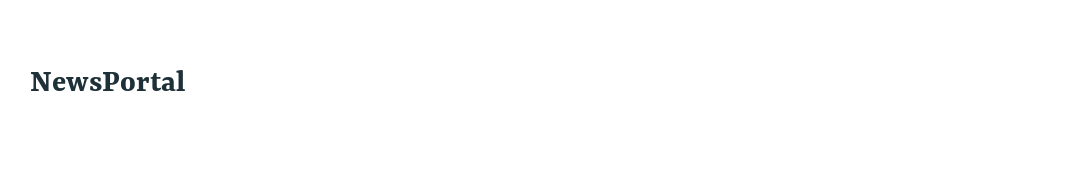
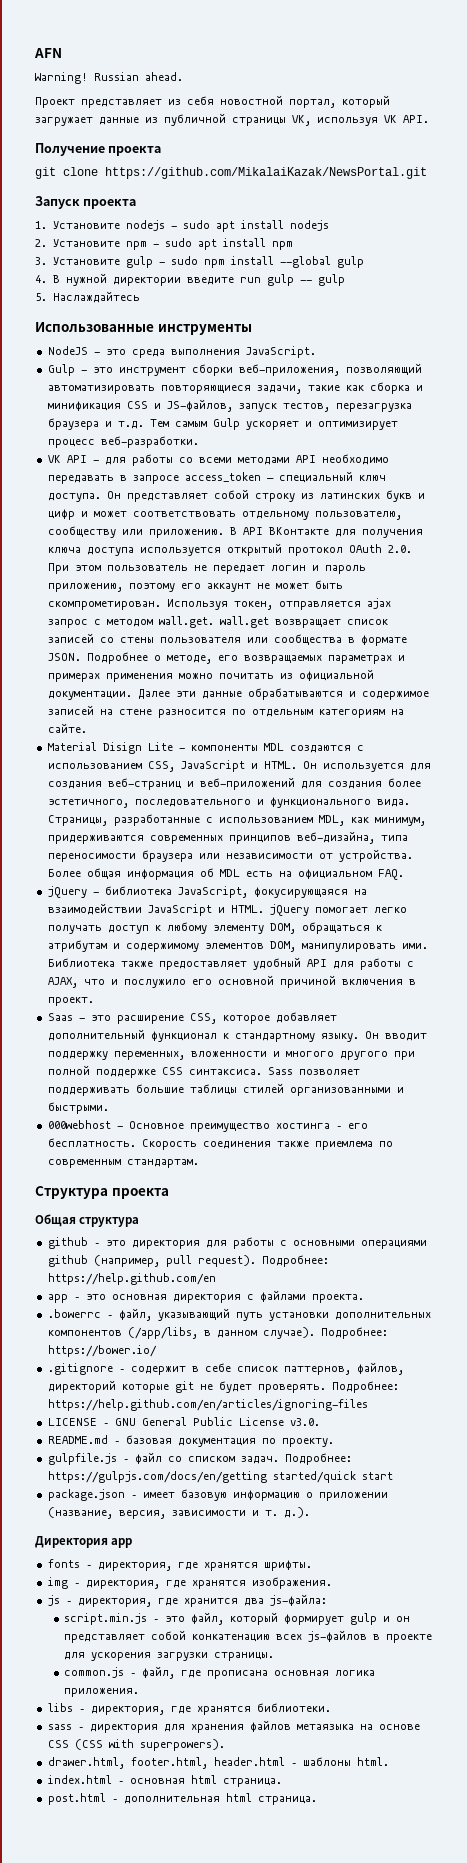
- NewsPortal
+ AFN
+ Warning! Russian ahead.
+ Проект представляет из себя новостной портал, который загружает данные из публичной страницы VK, используя VK API.
+ Получение проекта
+ git clone https://github.com/MikalaiKazak/NewsPortal.git
+ Запуск проекта
+ 1. Установите nodejs - sudo apt install nodejs
+ 2. Установите npm - sudo apt install npm
+ 3. Установите gulp - sudo npm install --global gulp
+ 4. В нужной директории введите run gulp -- gulp
+ 5. Наслаждайтесь
+ Использованные инструменты
+ NodeJS - это среда выполнения JavaScript.
+ Gulp - это инструмент сборки веб-приложения, позволяющий автоматизировать повторяющиеся задачи, такие как сборка и минификация CSS и JS-файлов, запуск тестов, перезагрузка браузера и т.д. Тем самым Gulp ускоряет и оптимизирует процесс веб-разработки.
+ VK API - для работы со всеми методами API необходимо передавать в запросе access_token — специальный ключ доступа. Он представляет собой строку из латинских букв и цифр и может соответствовать отдельному пользователю, сообществу или приложению. В API ВКонтакте для получения ключа доступа используется открытый протокол OAuth 2.0. При этом пользователь не передает логин и пароль приложению, поэтому его аккаунт не может быть скомпрометирован. Используя токен, отправляется ajax запрос с методом wall.get. wall.get возвращает список записей со стены пользователя или сообщества в формате JSON. Подробнее о методе, его возвращаемых параметрах и примерах применения можно почитать из официальной документации. Далее эти данные обрабатываются и содержимое записей на стене разносится по отдельным категориям на сайте.
+ Material Disign Lite - компоненты MDL создаются с использованием CSS, JavaScript и HTML. Он используется для создания веб-страниц и веб-приложений для создания более эстетичного, последовательного и функционального вида. Страницы, разработанные с использованием MDL, как минимум, придерживаются современных принципов веб-дизайна, типа переносимости браузера или независимости от устройства. Более общая информация об MDL есть на официальном FAQ.
+ jQuery - библиотека JavaScript, фокусирующаяся на взаимодействии JavaScript и HTML. jQuery помогает легко получать доступ к любому элементу DOM, обращаться к атрибутам и содержимому элементов DOM, манипулировать ими. Библиотека также предоставляет удобный API для работы с AJAX, что и послужило его основной причиной включения в проект.
+ Saas - это расширение CSS, которое добавляет дополнительный функционал к стандартному языку. Он вводит поддержку переменных, вложенности и многого другого при полной поддержке CSS синтаксиса. Sass позволяет поддерживать большие таблицы стилей организованными и быстрыми.
+ 000webhost - Основное преимущество хостинга – его бесплатность. Скорость соединения также приемлема по современным стандартам.
+ Структура проекта
+ Общая структура
+ github – это директория для работы с основными операциями github (например, pull request). Подробнее: https://help.github.com/en
+ app – это основная директория с файлами проекта.
+ .bowerrc – файл, указывающий путь установки дополнительных компонентов (/app/libs, в данном случае). Подробнее: https://bower.io/
+ .gitignore – содержит в себе список паттернов, файлов, директорий которые git не будет проверять. Подробнее: https://help.github.com/en/articles/ignoring-files
+ LICENSE – GNU General Public License v3.0.
+ README.md – базовая документация по проекту.
+ gulpfile.js – файл со списком задач. Подробнее: https://gulpjs.com/docs/en/getting started/quick start
+ package.json – имеет базовую информацию о приложении (название, версия, зависимости и т. д.).
+ Директория app
+ fonts – директория, где хранятся шрифты.
+ img – директория, где хранятся изображения.
+ js – директория, где хранится два js-файла:
+ script.min.js – это файл, который формирует gulp и он представляет собой конкатенацию всех js-файлов в проекте для ускорения загрузки страницы.
+ common.js – файл, где прописана основная логика приложения.
+ libs – директория, где хранятся библиотеки.
+ sass – директория для хранения файлов метаязыка на основе CSS (CSS with superpowers).
+ drawer.html, footer.html, header.html – шаблоны html.
+ index.html – основная html страница.
+ post.html – дополнительная html страница.

